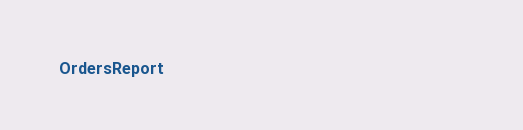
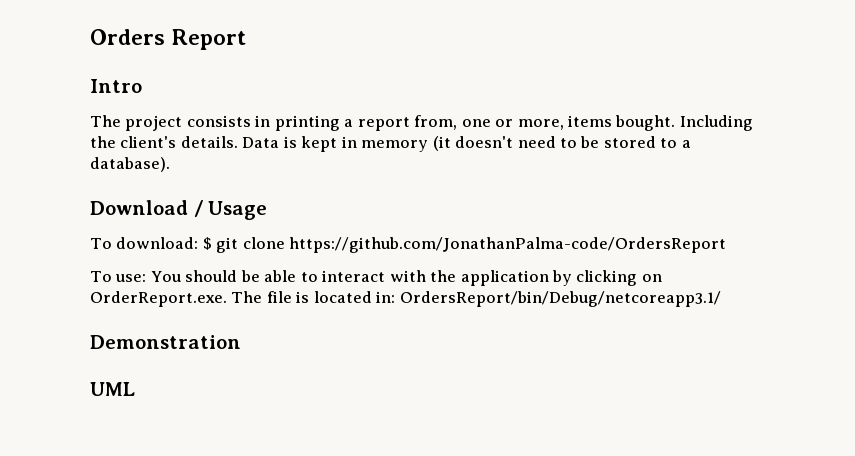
- OrdersReport
+ Orders Report
+ Intro
+ The project consists in printing a report from, one or more, items bought. Including the client's details. Data is kept in memory (it doesn't need to be stored to a database).
+ Download / Usage
+ To download: $ git clone https://github.com/JonathanPalma-code/OrdersReport
+ To use: You should be able to interact with the application by clicking on OrderReport.exe. The file is located in: OrdersReport/bin/Debug/netcoreapp3.1/
+ Demonstration
+ UML

